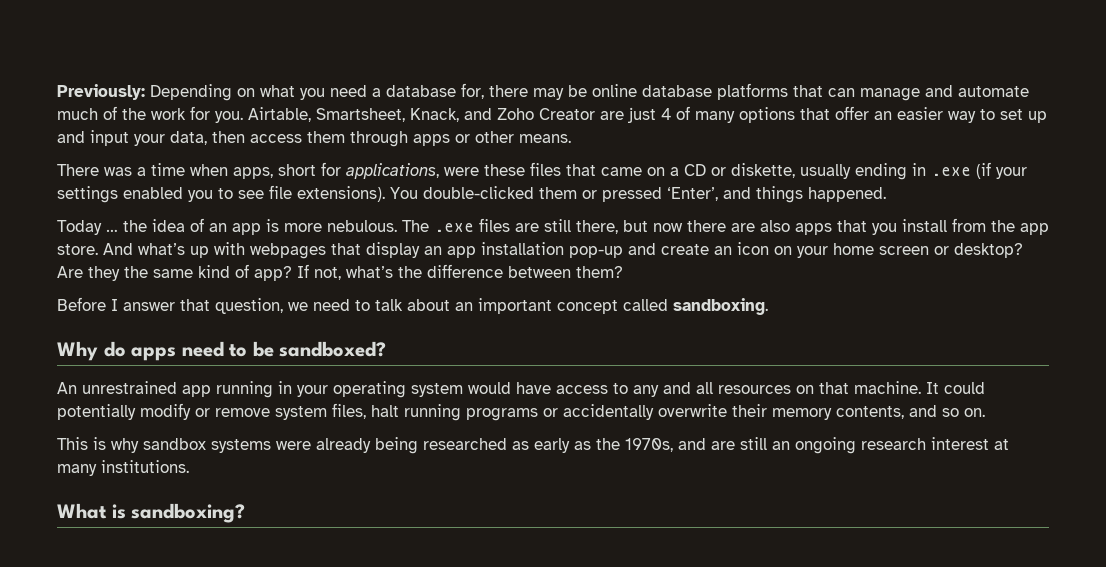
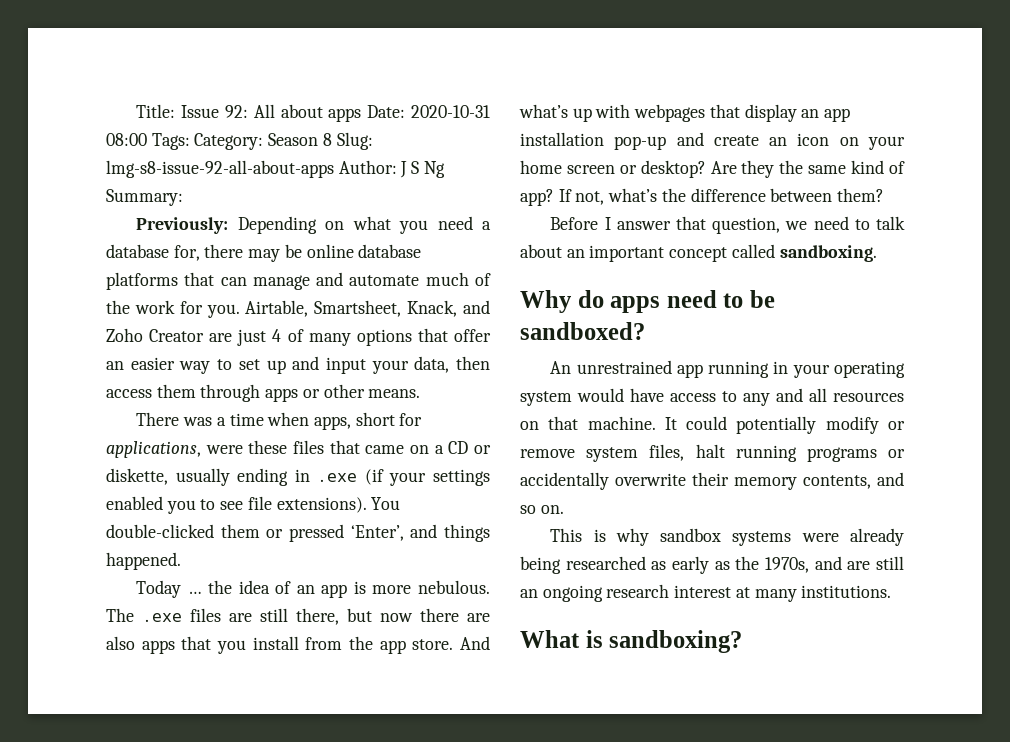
+ Title: Issue 92: All about apps Date: 2020-10-31 08:00 Tags: Category: Season 8 Slug: lmg-s8-issue-92-all-about-apps Author: J S Ng Summary:

